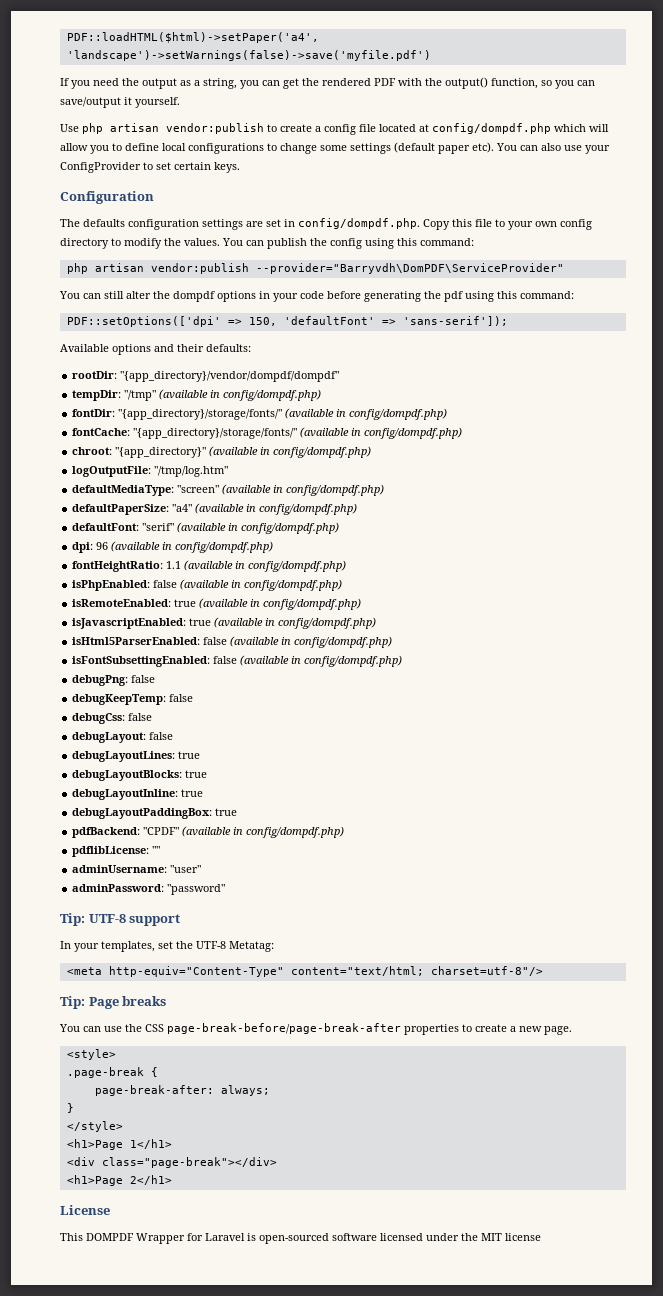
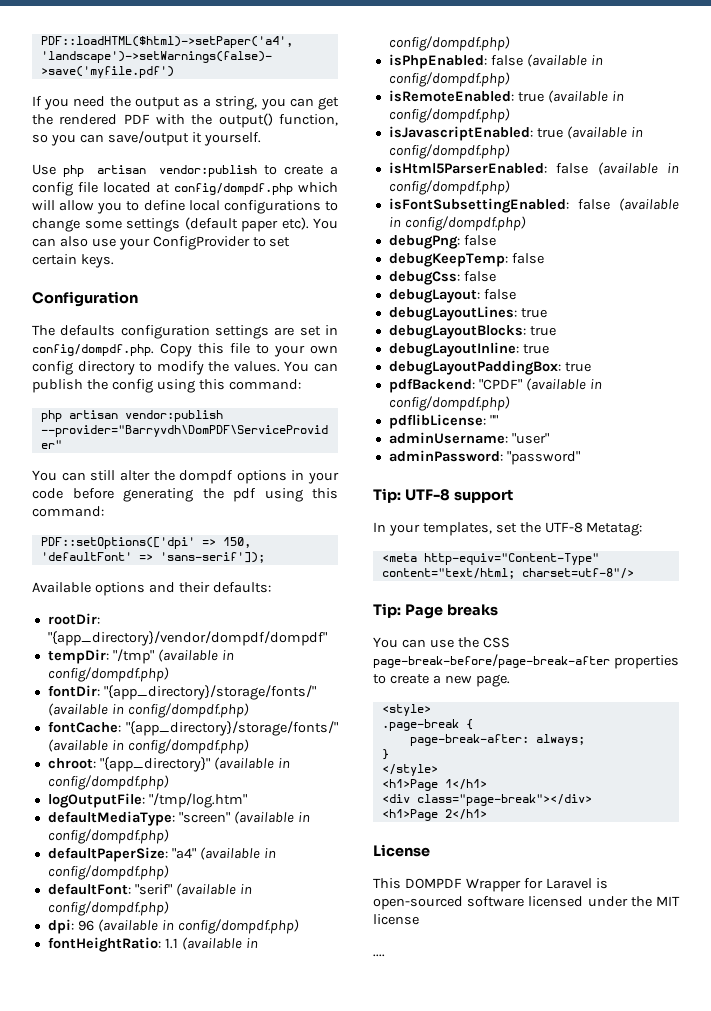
+ ....

